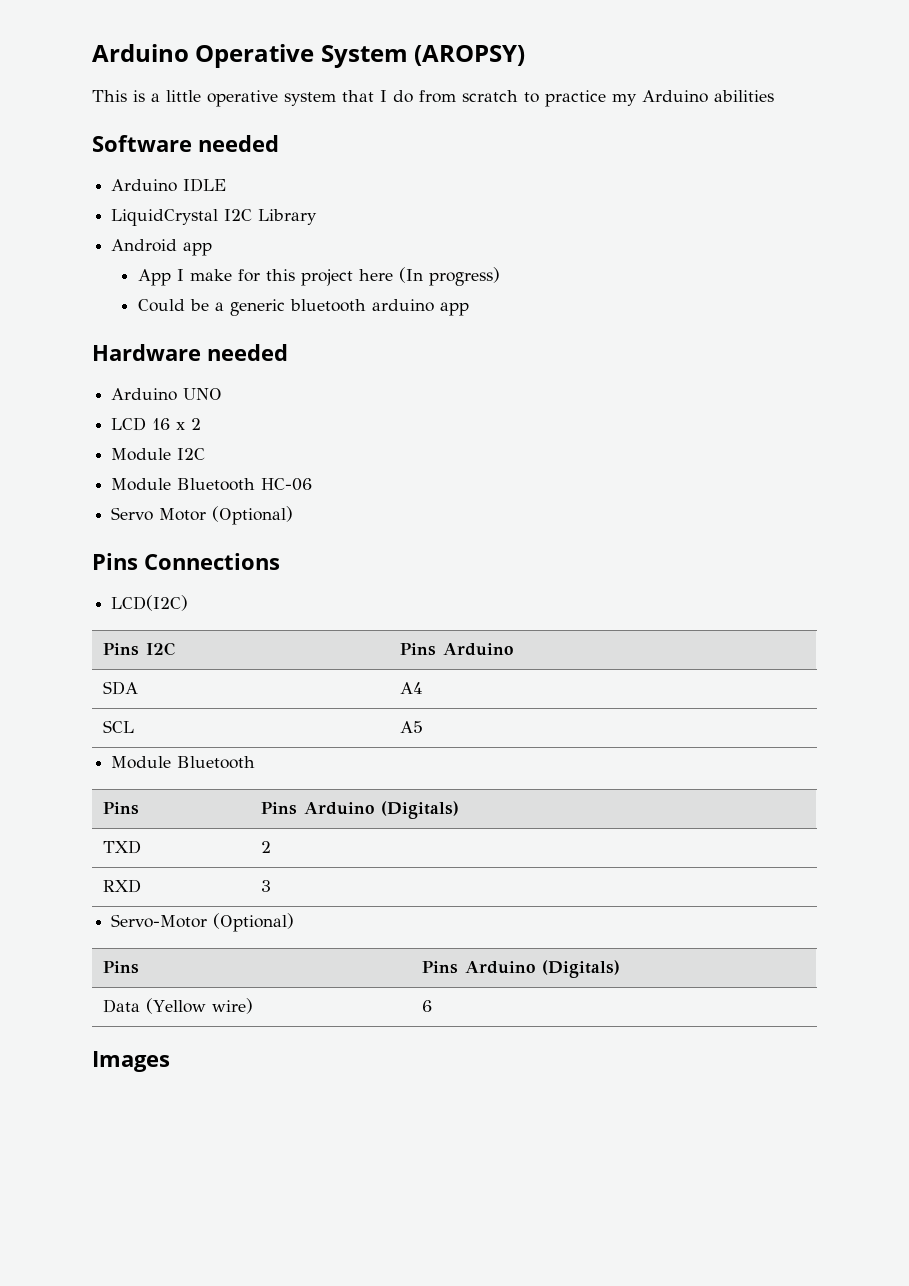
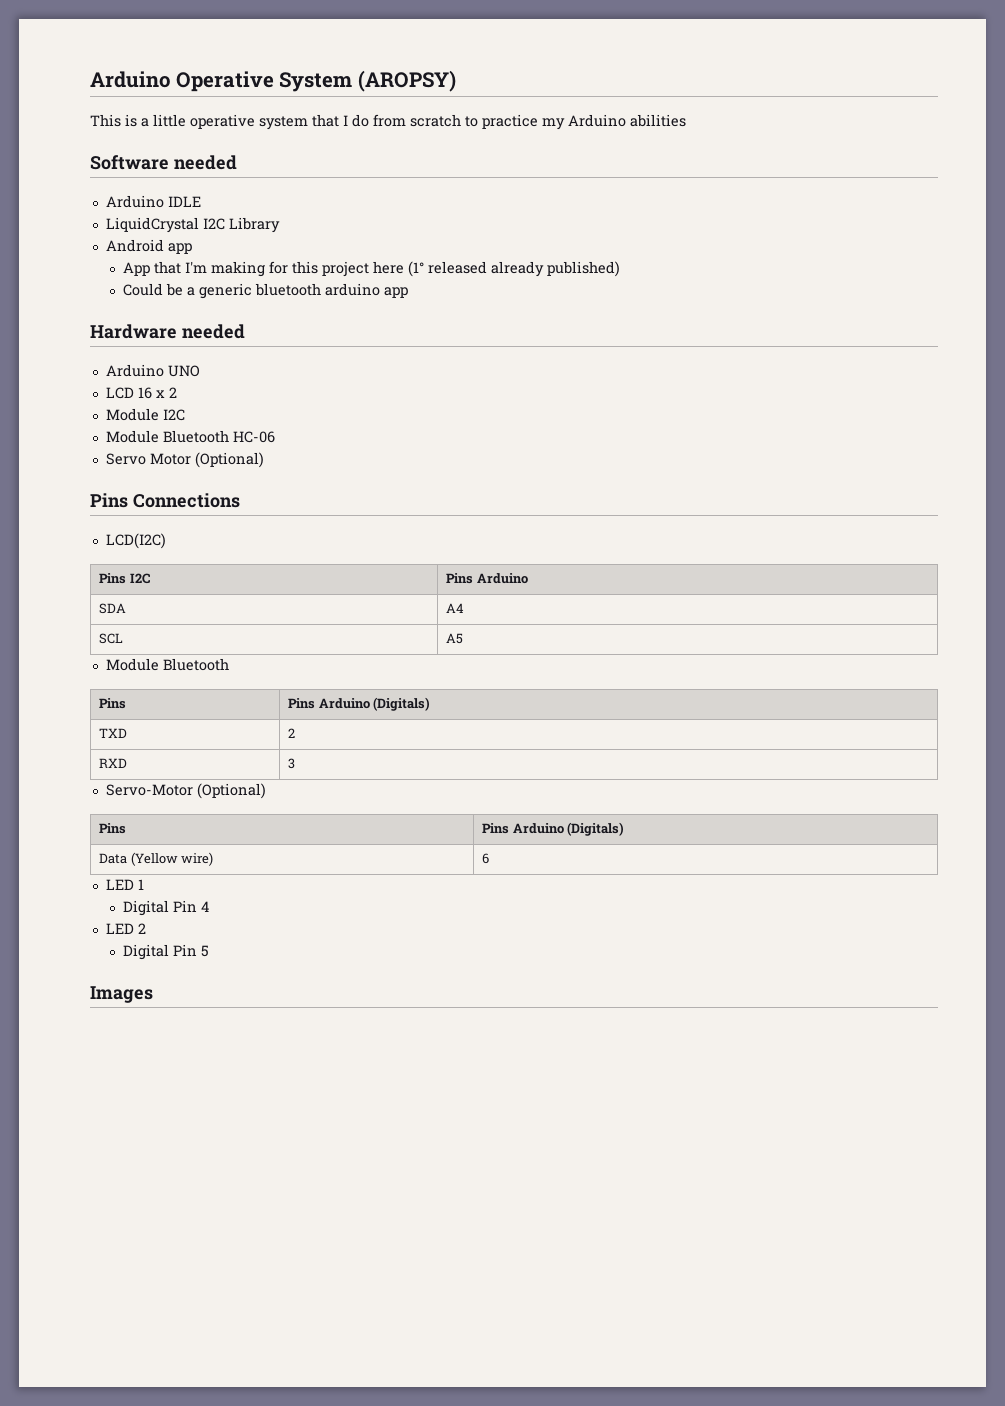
- App I make for this project here (In progress)
+ App that I'm making for this project here (1° released already published)
+ LED 1
+ Digital Pin 4
+ LED 2
+ Digital Pin 5

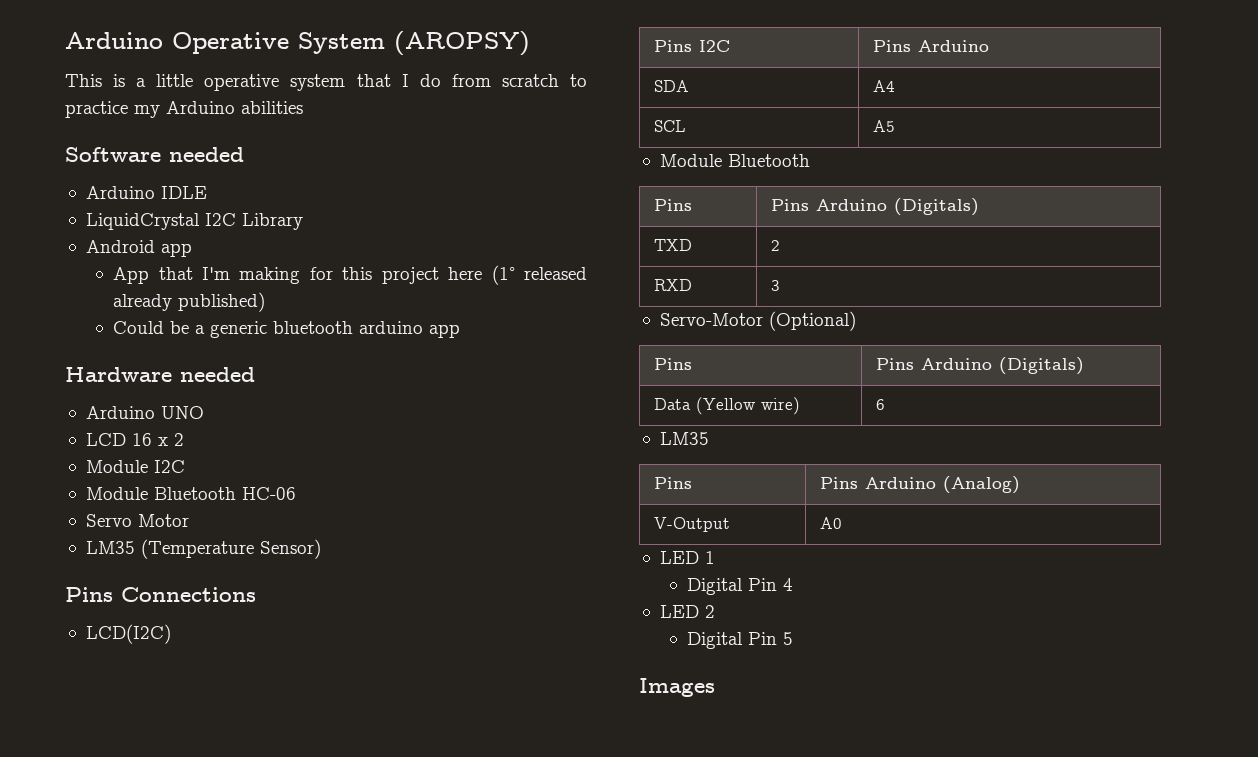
- Servo Motor (Optional)
+ Servo Motor
+ LM35 (Temperature Sensor)
  Data (Yellow wire) | 6
+ LM35
+ Pins | Pins Arduino (Analog)
+ V-Output | A0

